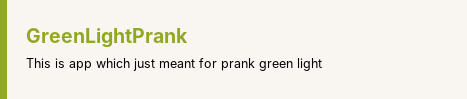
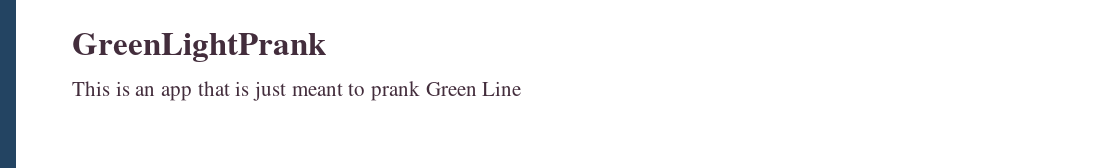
- This is app which just meant for prank green light
+ This is an app that is just meant to prank Green Line

